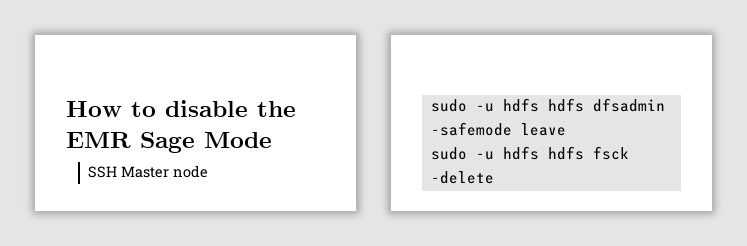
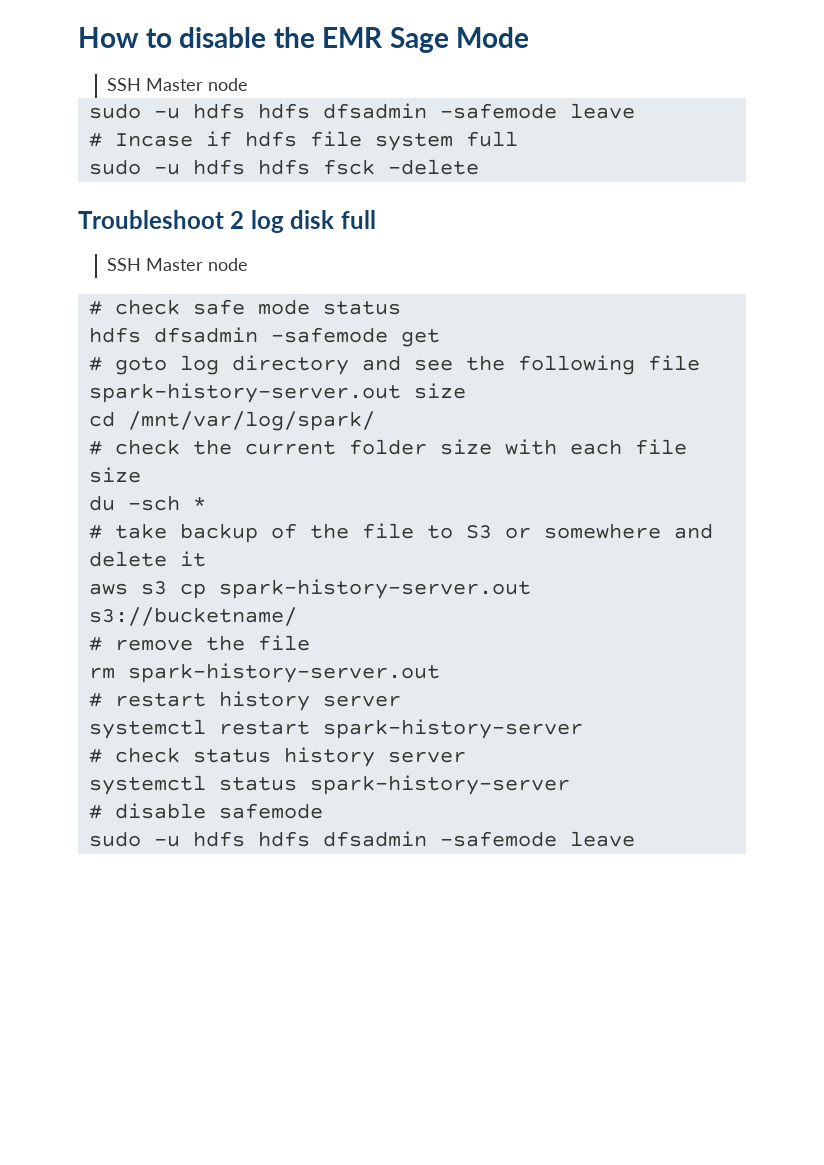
+ # Incase if hdfs file system full
+ Troubleshoot 2 log disk full
+ SSH Master node
+ # check safe mode status
+ hdfs dfsadmin -safemode get
+ # goto log directory and see the following file spark-history-server.out size
+ cd /mnt/var/log/spark/
+ # check the current folder size with each file size
+ du -sch *
+ # take backup of the file to S3 or somewhere and delete it
+ aws s3 cp spark-history-server.out s3://bucketname/
+ # remove the file
+ rm spark-history-server.out
+ # restart history server
+ systemctl restart spark-history-server
+ # check status history server
+ systemctl status spark-history-server
+ # disable safemode
+ sudo -u hdfs hdfs dfsadmin -safemode leave

